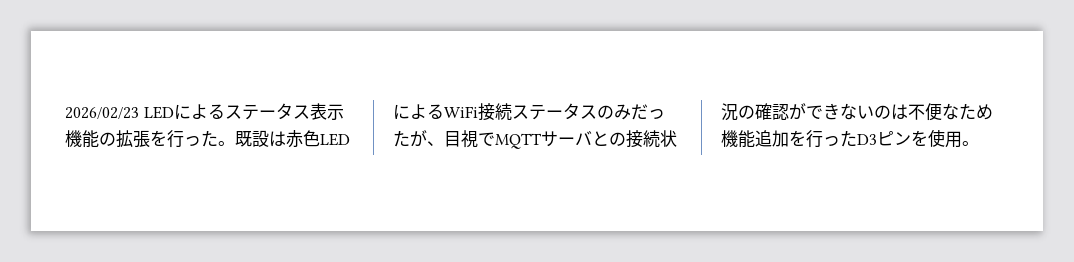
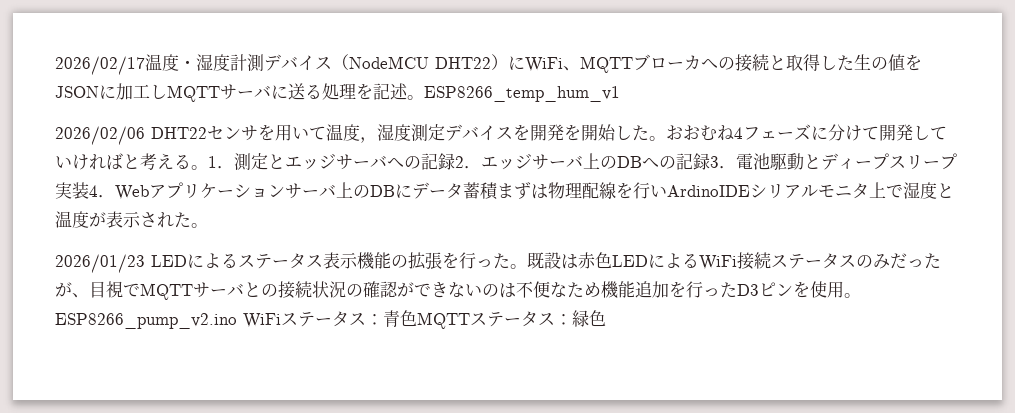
- 2026/02/23 LEDによるステータス表示機能の拡張を行った。
+ 2026/02/17温度・湿度計測デバイス（NodeMCU DHT22）にWiFi、MQTTブローカへの接続と取得した生の値をJSONに加工しMQTTサーバに送る処理を記述。ESP8266_temp_hum_v1
+ 2026/02/06 DHT22センサを用いて温度，湿度測定デバイスを開発を開始した。おおむね4フェーズに分けて開発していければと考える。1．測定とエッジサーバへの記録2．エッジサーバ上のDBへの記録3．電池駆動とディープスリープ実装4．Webアプリケーションサーバ上のDBにデータ蓄積まずは物理配線を行いArdinoIDEシリアルモニタ上で湿度と温度が表示された。
+ 2026/01/23 LEDによるステータス表示機能の拡張を行った。
+ ESP8266_pump_v2.ino WiFiステータス：青色MQTTステータス：緑色

